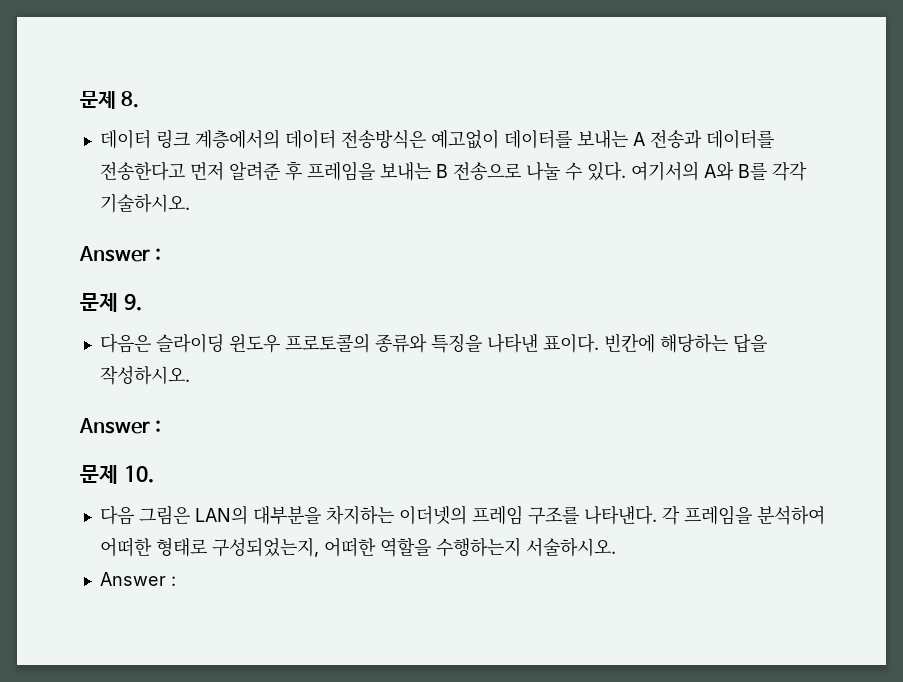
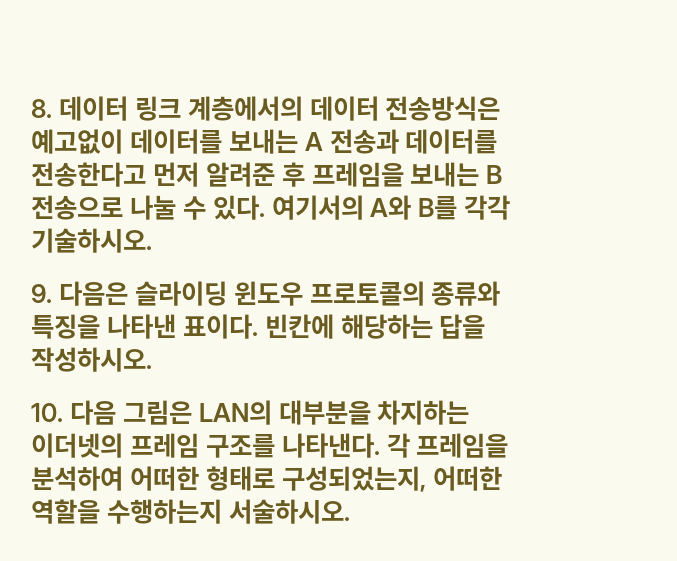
- 문제 8.
- 데이터 링크 계층에서의 데이터 전송방식은 예고없이 데이터를 보내는 A 전송과 데이터를 전송한다고 먼저 알려준 후 프레임을 보내는 B 전송으로 나눌 수 있다.
+ 8. 데이터 링크 계층에서의 데이터 전송방식은 예고없이 데이터를 보내는 A 전송과 데이터를 전송한다고 먼저 알려준 후 프레임을 보내는 B 전송으로 나눌 수 있다.
  여기서의 A와 B를 각각 기술하시오.
- Answer :
- 문제 9.
- 다음은 슬라이딩 윈도우 프로토콜의 종류와 특징을 나타낸 표이다.
+ 9. 다음은 슬라이딩 윈도우 프로토콜의 종류와 특징을 나타낸 표이다.
  빈칸에 해당하는 답을 작성하시오.
- Answer :
- 문제 10.
- 다음 그림은 LAN의 대부분을 차지하는 이더넷의 프레임 구조를 나타낸다.
+ 10. 다음 그림은 LAN의 대부분을 차지하는 이더넷의 프레임 구조를 나타낸다.
  각 프레임을 분석하여 어떠한 형태로 구성되었는지, 어떠한 역할을 수행하는지 서술하시오.
- Answer :

